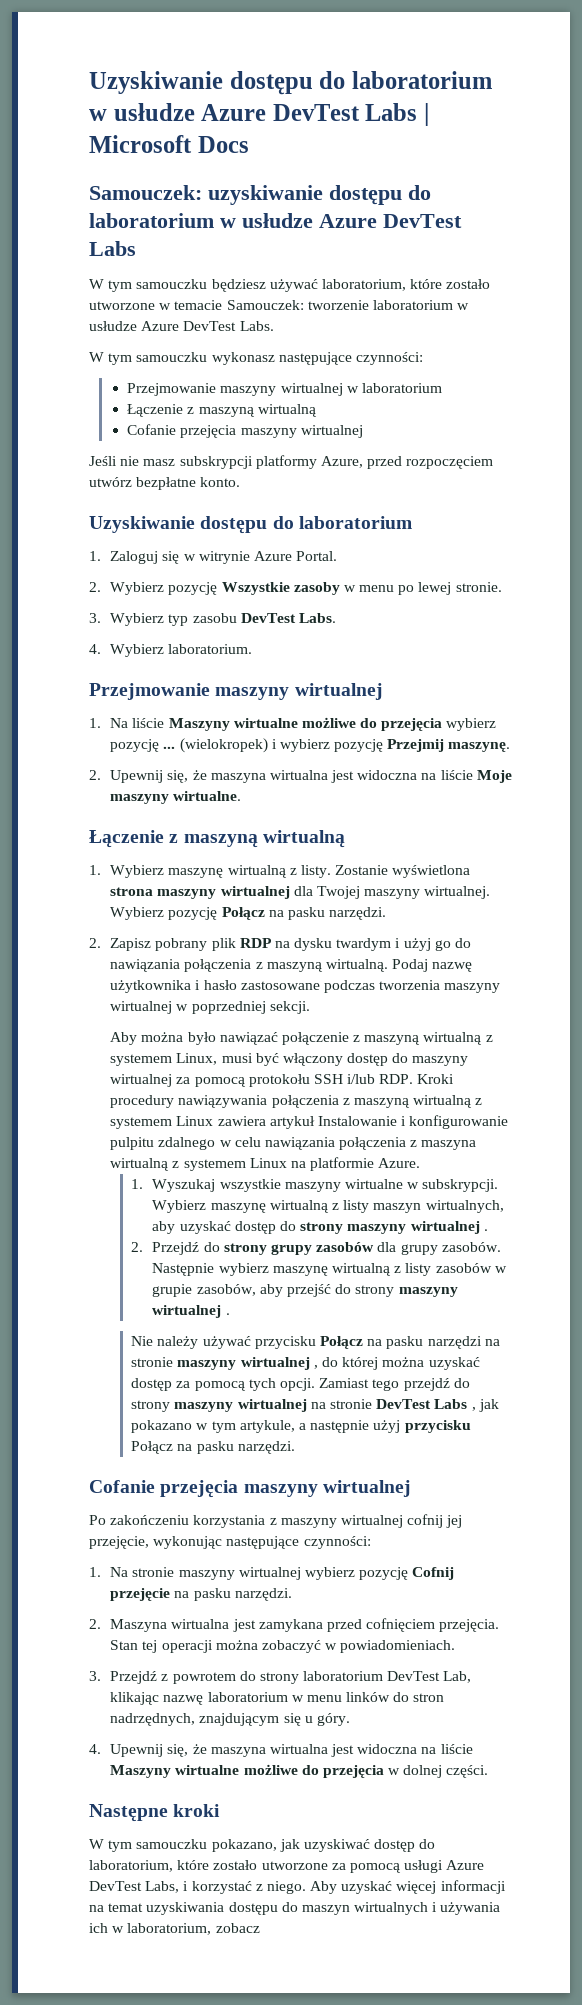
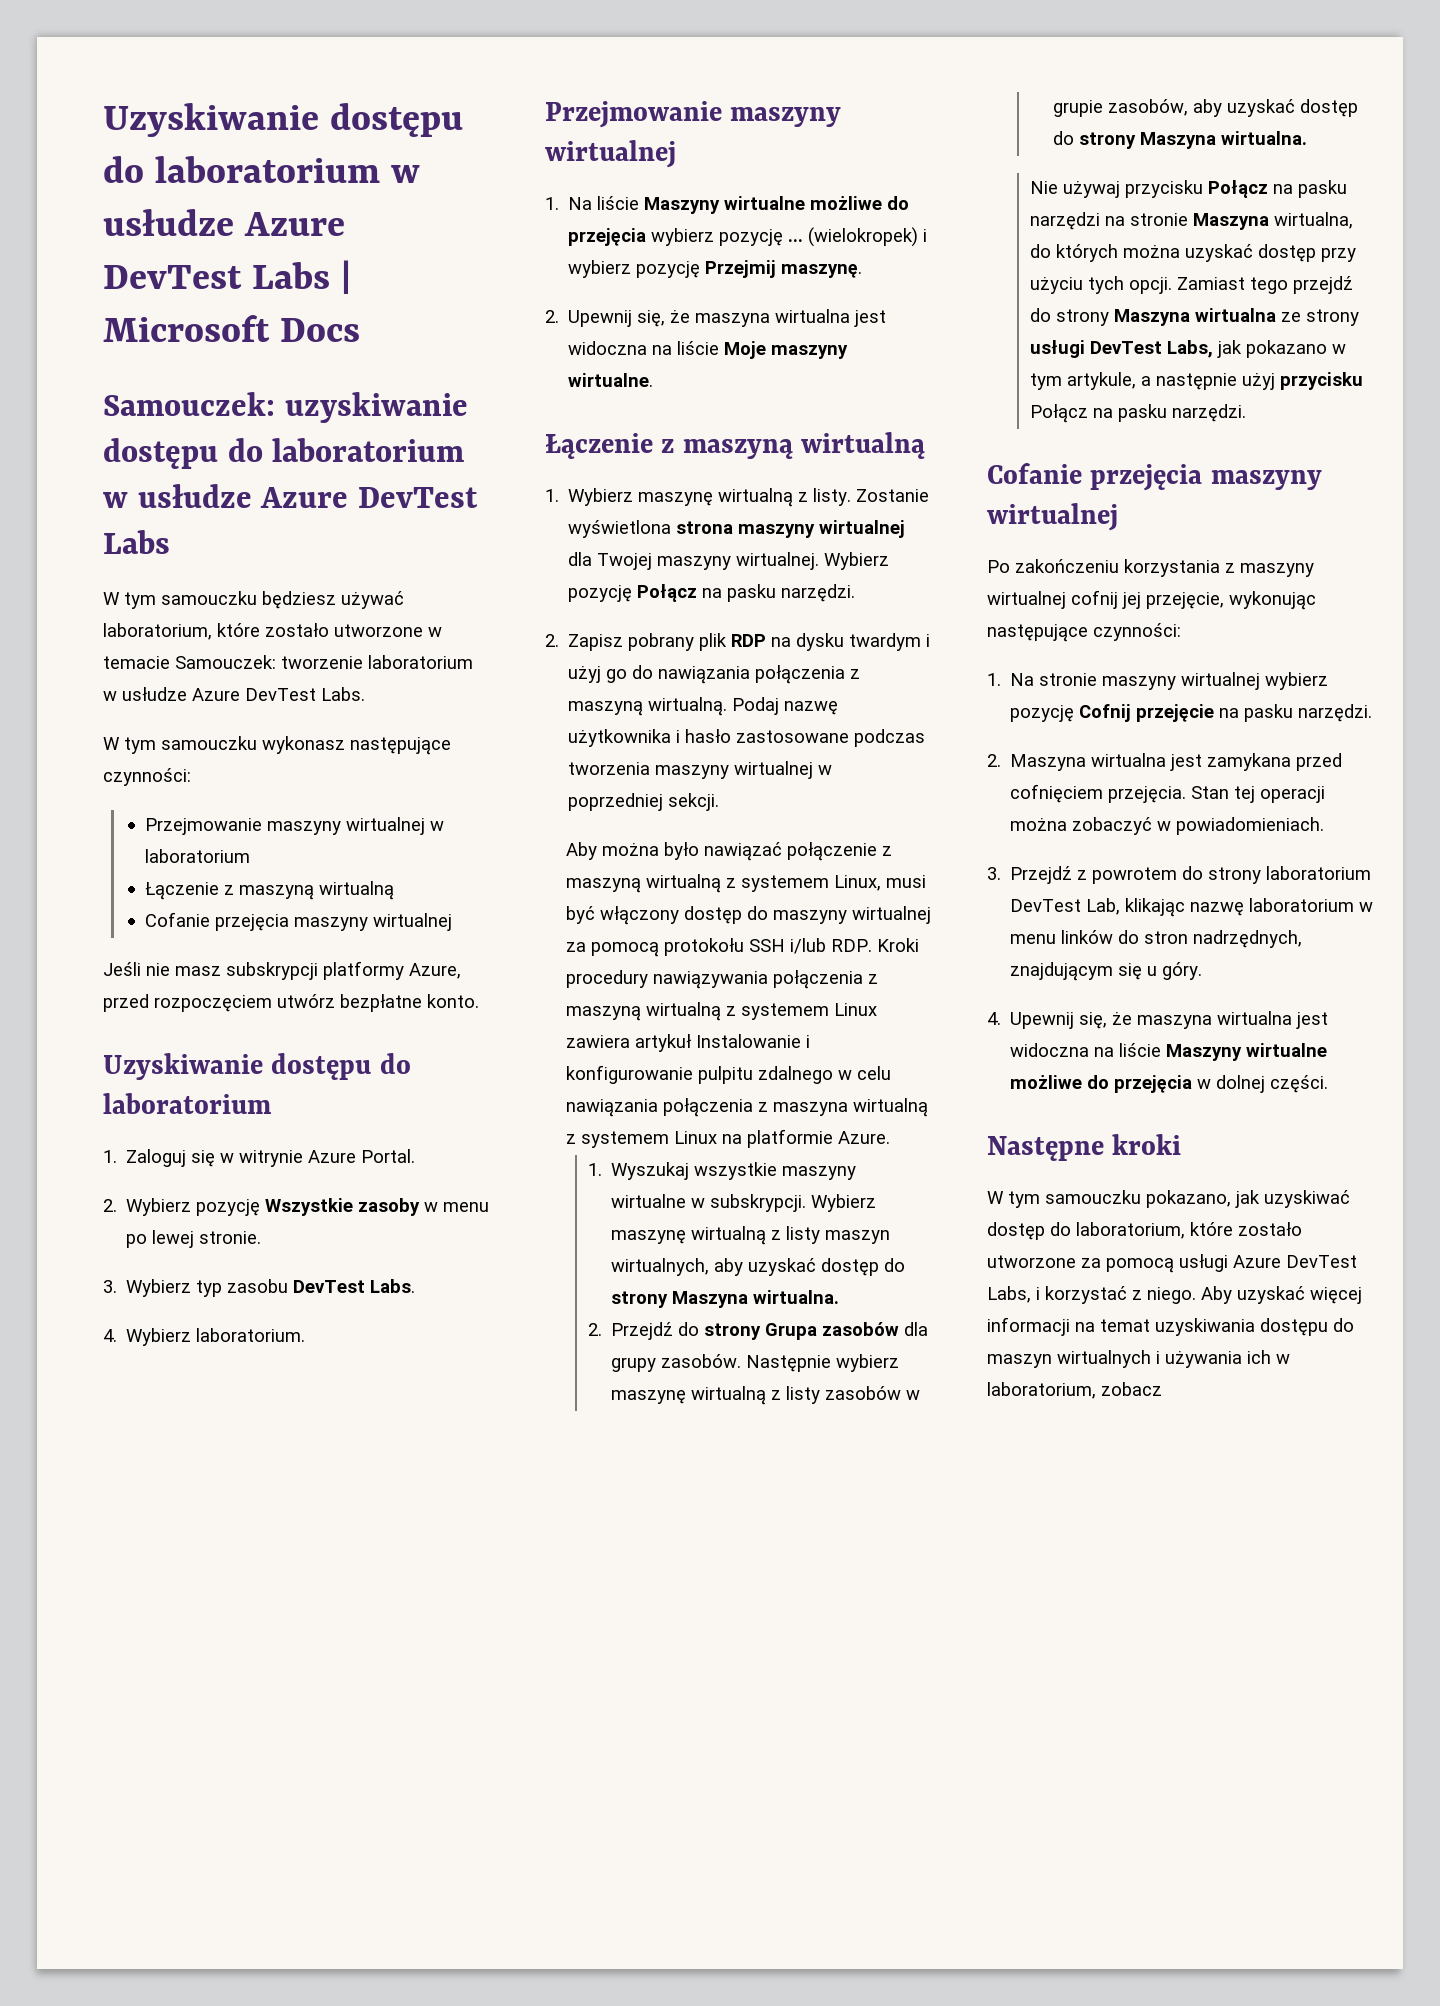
- Wybierz maszynę wirtualną z listy maszyn wirtualnych, aby uzyskać dostęp do strony maszyny wirtualnej .
+ Wybierz maszynę wirtualną z listy maszyn wirtualnych, aby uzyskać dostęp do strony Maszyna wirtualna.
- 2. Przejdź do strony grupy zasobów dla grupy zasobów.
+ 2. Przejdź do strony Grupa zasobów dla grupy zasobów.
- Następnie wybierz maszynę wirtualną z listy zasobów w grupie zasobów, aby przejść do strony maszyny wirtualnej .
+ Następnie wybierz maszynę wirtualną z listy zasobów w grupie zasobów, aby uzyskać dostęp do strony Maszyna wirtualna.
- Nie należy używać przycisku Połącz na pasku narzędzi na stronie maszyny wirtualnej , do której można uzyskać dostęp za pomocą tych opcji.
+ Nie używaj przycisku Połącz na pasku narzędzi na stronie Maszyna wirtualna, do których można uzyskać dostęp przy użyciu tych opcji.
- Zamiast tego przejdź do strony maszyny wirtualnej na stronie DevTest Labs , jak pokazano w tym artykule, a następnie użyj przycisku Połącz na pasku narzędzi.
+ Zamiast tego przejdź do strony Maszyna wirtualna ze strony usługi DevTest Labs, jak pokazano w tym artykule, a następnie użyj przycisku Połącz na pasku narzędzi.

